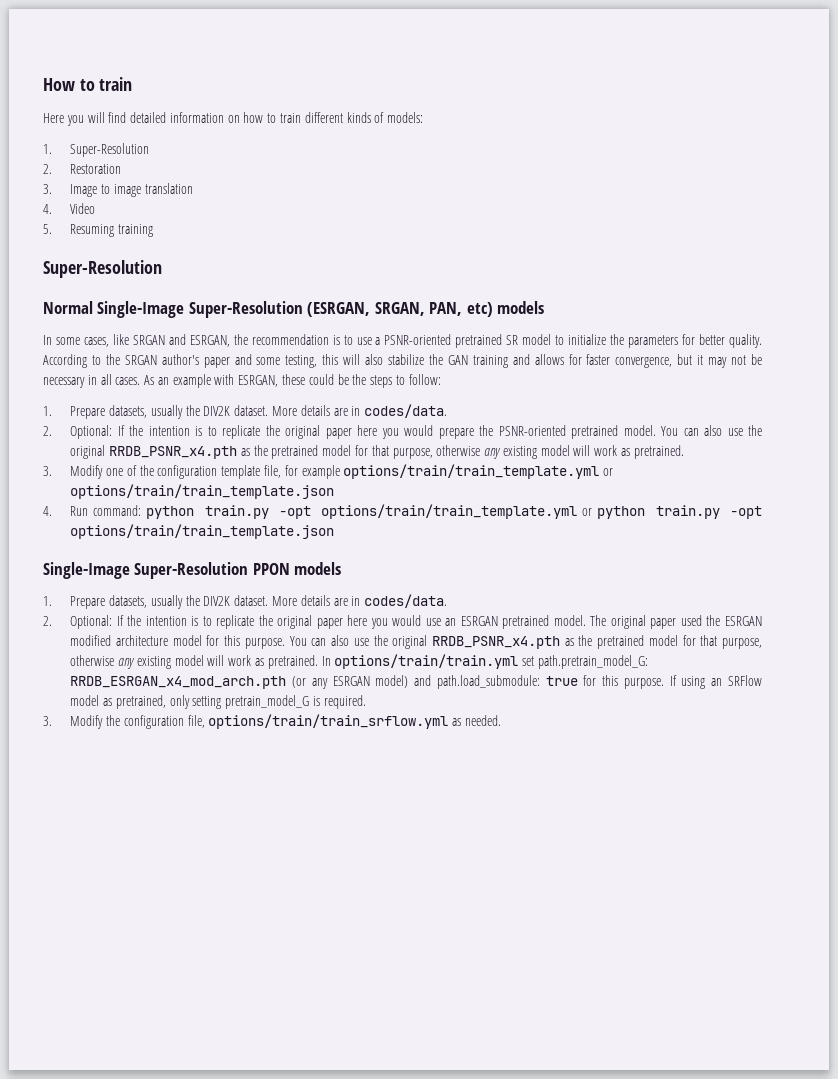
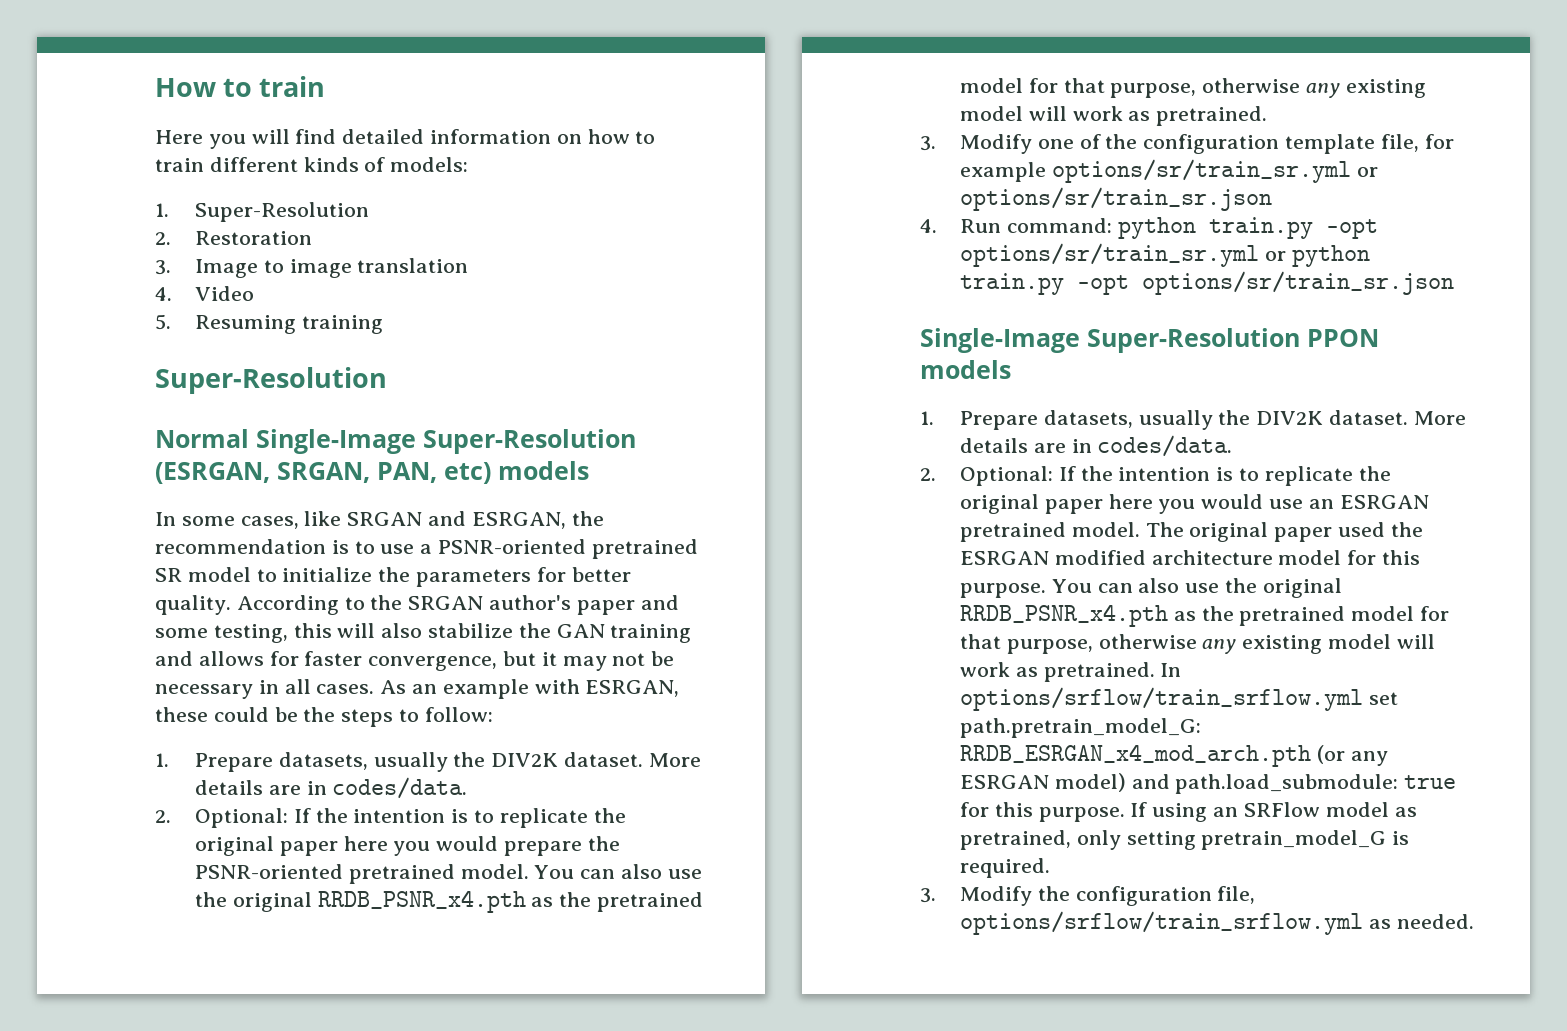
- 3. Modify one of the configuration template file, for example options/train/train_template.yml or options/train/train_template.json
+ 3. Modify one of the configuration template file, for example options/sr/train_sr.yml or options/sr/train_sr.json
- 4. Run command: python train.py -opt options/train/train_template.yml or python train.py -opt options/train/train_template.json
+ 4. Run command: python train.py -opt options/sr/train_sr.yml or python train.py -opt options/sr/train_sr.json
- In options/train/train.yml set path.pretrain_model_G: RRDB_ESRGAN_x4_mod_arch.pth (or any ESRGAN model) and path.load_submodule: true for this purpose.
+ In options/srflow/train_srflow.yml set path.pretrain_model_G: RRDB_ESRGAN_x4_mod_arch.pth (or any ESRGAN model) and path.load_submodule: true for this purpose.
- 3. Modify the configuration file, options/train/train_srflow.yml as needed.
+ 3. Modify the configuration file, options/srflow/train_srflow.yml as needed.

